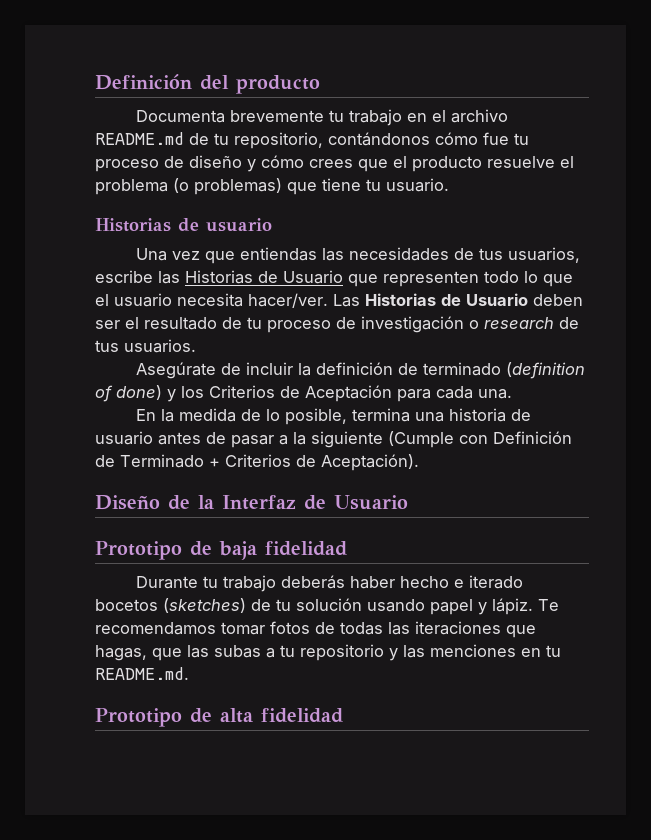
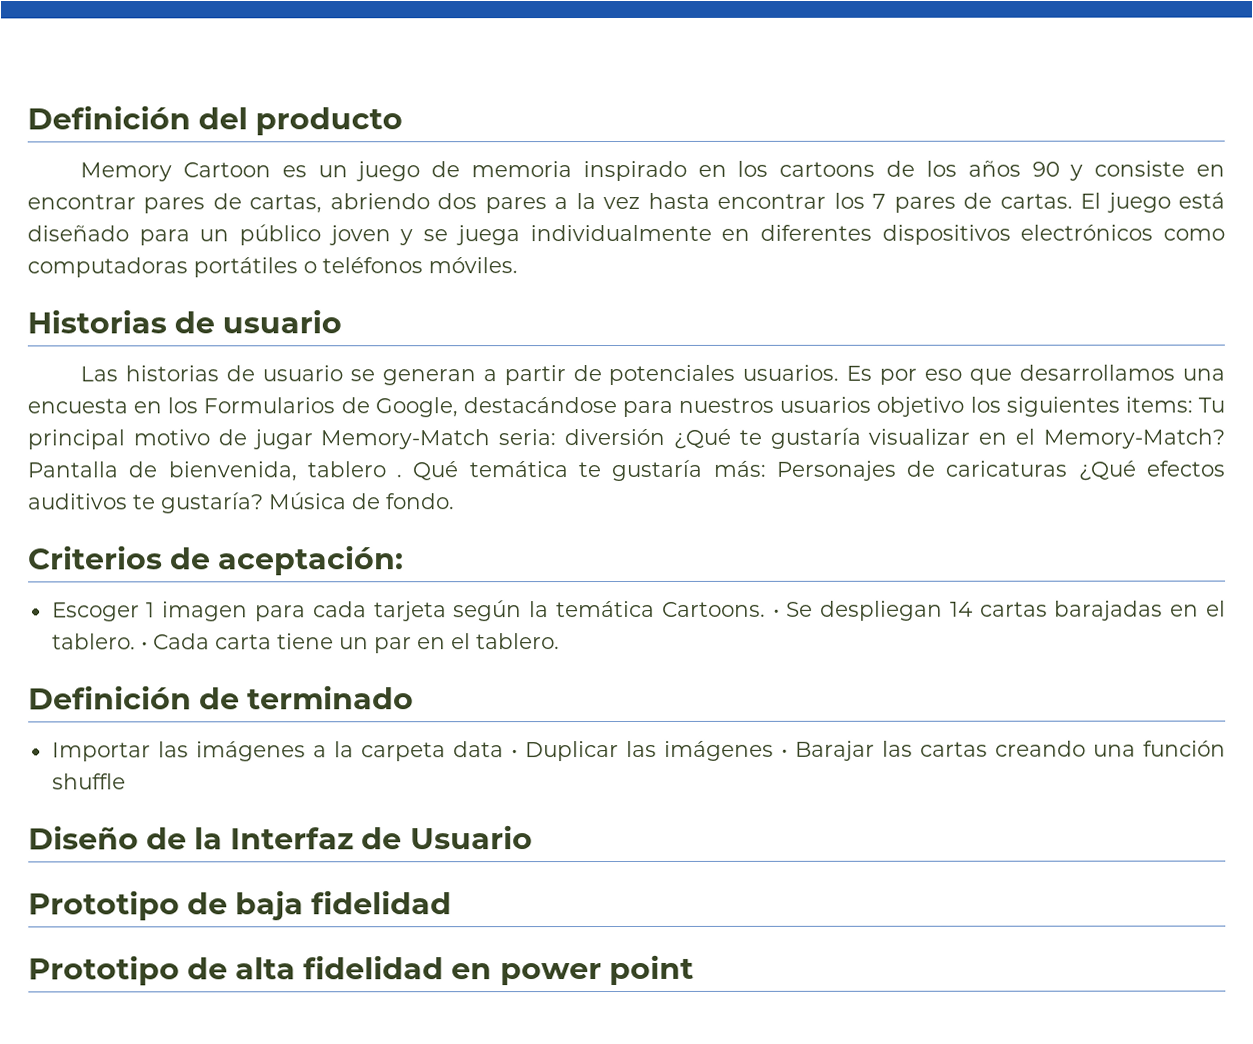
- Documenta brevemente tu trabajo en el archivo README.md de tu repositorio, contándonos cómo fue tu proceso de diseño y cómo crees que el producto resuelve el problema (o problemas) que tiene tu usuario.
+ Memory Cartoon es un juego de memoria inspirado en los cartoons de los años 90 y consiste en encontrar pares de cartas, abriendo dos pares a la vez hasta encontrar los 7 pares de cartas. El juego está diseñado para un público joven y se juega individualmente en diferentes dispositivos electrónicos como computadoras portátiles o teléfonos móviles.
  Historias de usuario
- Una vez que entiendas las necesidades de tus usuarios, escribe las Historias de Usuario que representen todo lo que el usuario necesita hacer/ver. Las Historias de Usuario deben ser el resultado de tu proceso de investigación o research de tus usuarios.
- Asegúrate de incluir la definición de terminado (definition of done) y los Criterios de Aceptación para cada una.
- En la medida de lo posible, termina una historia de usuario antes de pasar a la siguiente (Cumple con Definición de Terminado + Criterios de Aceptación).
+ Las historias de usuario se generan a partir de potenciales usuarios. Es por eso que desarrollamos una encuesta en los Formularios de Google, destacándose para nuestros usuarios objetivo los siguientes items: Tu principal motivo de jugar Memory-Match seria: diversión ¿Qué te gustaría visualizar en el Memory-Match? Pantalla de bienvenida, tablero . Qué temática te gustaría más: Personajes de caricaturas ¿Qué efectos auditivos te gustaría? Música de fondo.
+ Criterios de aceptación:
+ Escoger 1 imagen para cada tarjeta según la temática Cartoons. • Se despliegan 14 cartas barajadas en el tablero. • Cada carta tiene un par en el tablero.
+ Definición de terminado
+ Importar las imágenes a la carpeta data • Duplicar las imágenes • Barajar las cartas creando una función shuffle
- Durante tu trabajo deberás haber hecho e iterado bocetos (sketches) de tu solución usando papel y lápiz. Te recomendamos tomar fotos de todas las iteraciones que hagas, que las subas a tu repositorio y las menciones en tu README.md.
- Prototipo de alta fidelidad
+ Prototipo de alta fidelidad en power point

